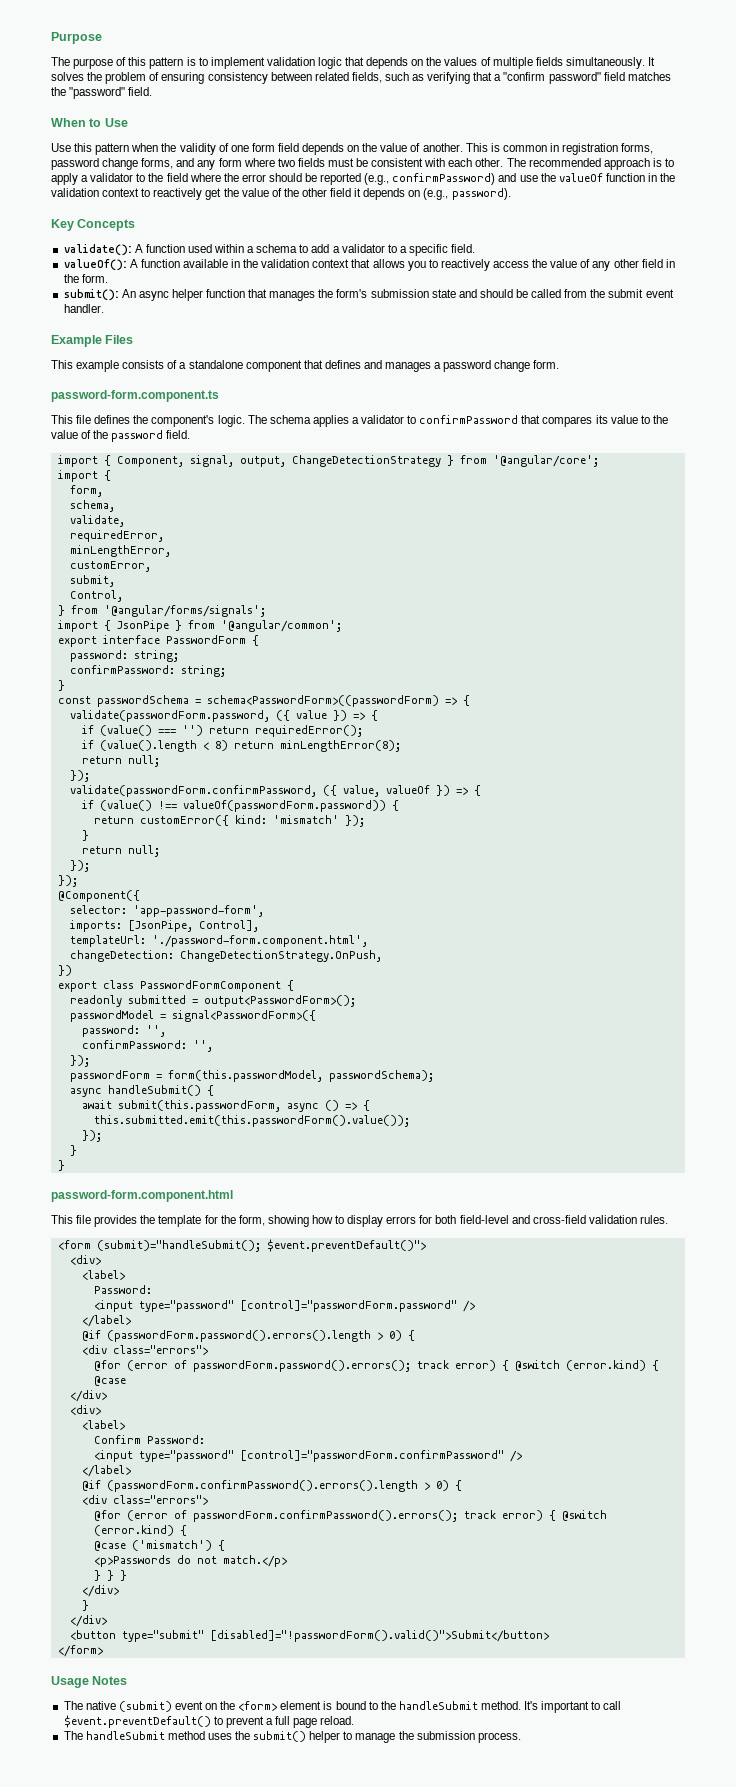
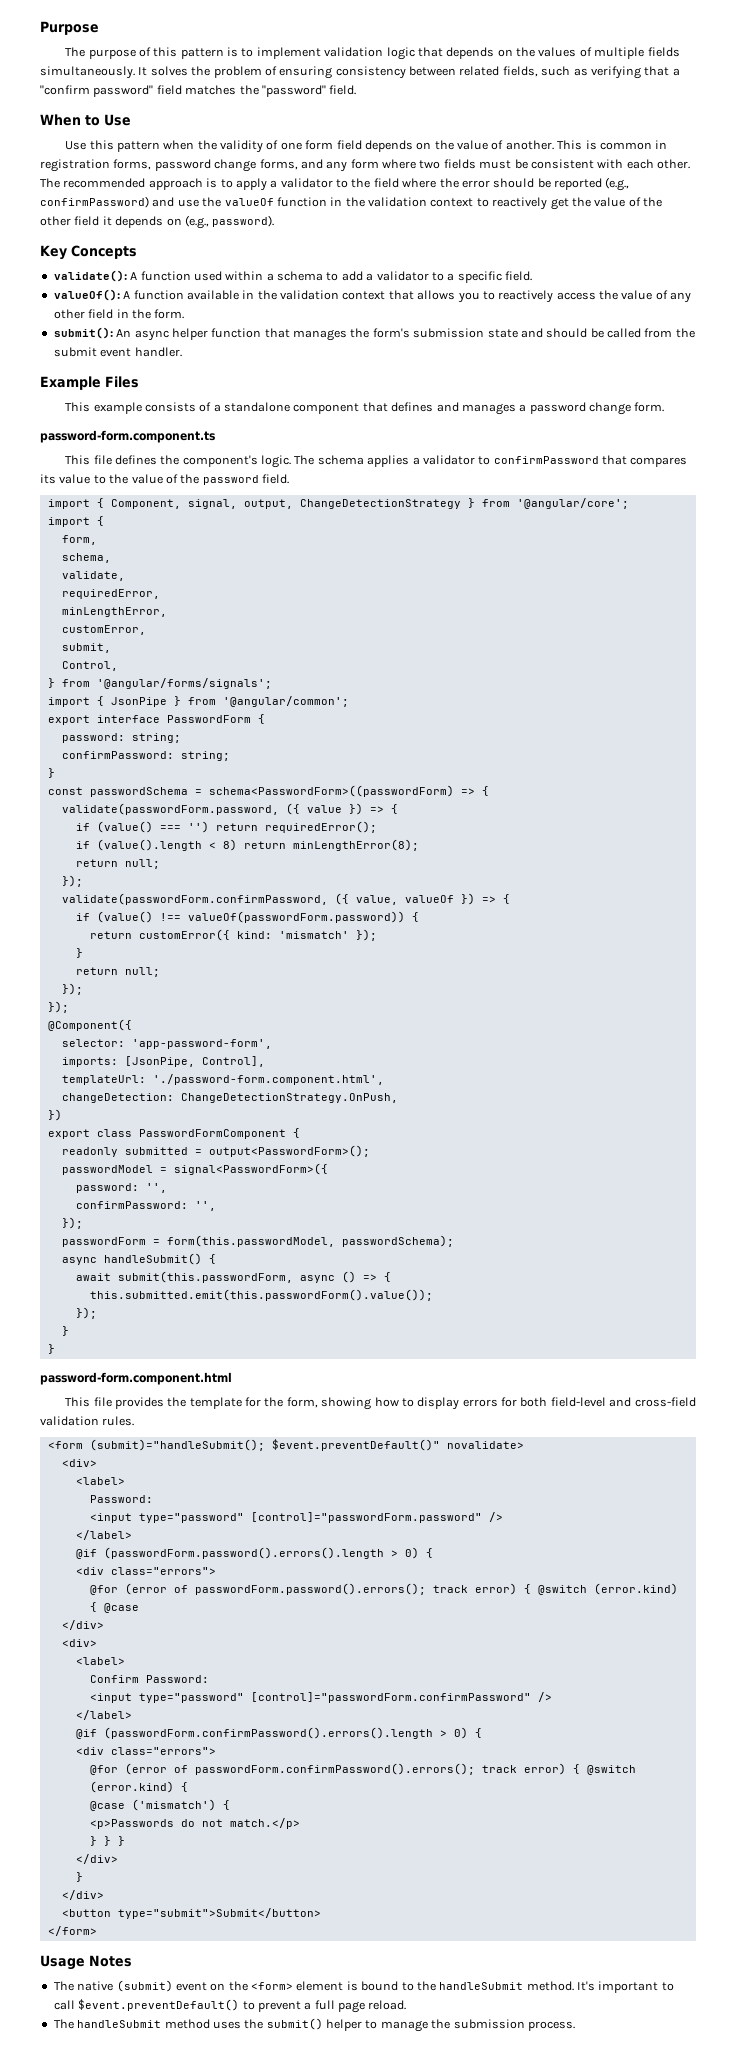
- <form (submit)="handleSubmit(); $event.preventDefault()">
+ <form (submit)="handleSubmit(); $event.preventDefault()" novalidate>
- <button type="submit" [disabled]="!passwordForm().valid()">Submit</button>
+ <button type="submit">Submit</button>

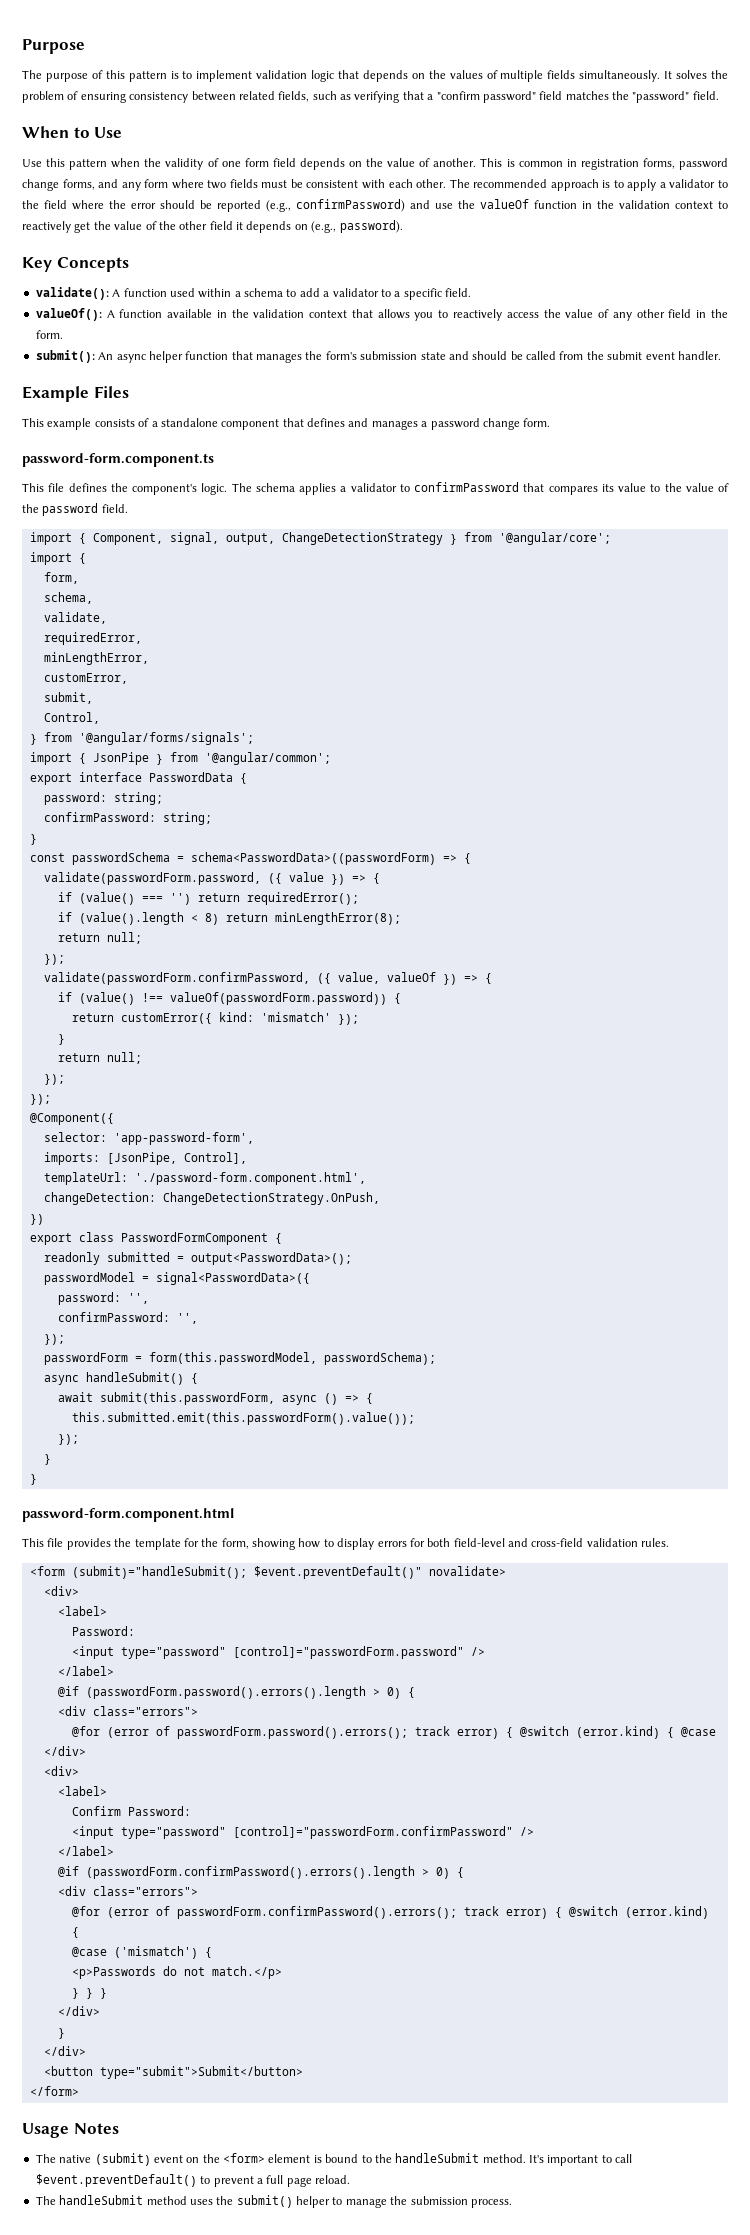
- export interface PasswordForm {
+ export interface PasswordData {
- const passwordSchema = schema<PasswordForm>((passwordForm) => {
+ const passwordSchema = schema<PasswordData>((passwordForm) => {
- readonly submitted = output<PasswordForm>();
+ readonly submitted = output<PasswordData>();
- passwordModel = signal<PasswordForm>({
+ passwordModel = signal<PasswordData>({

